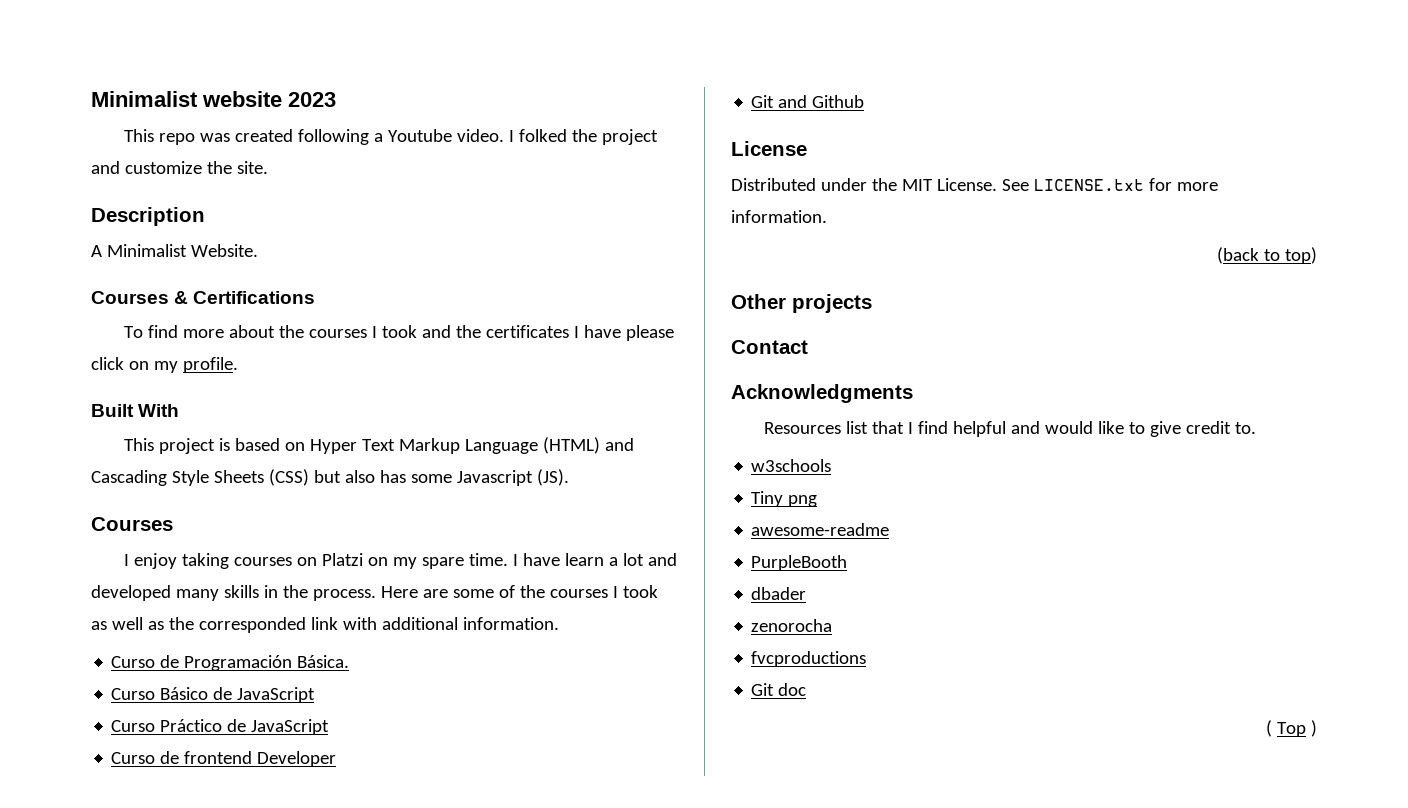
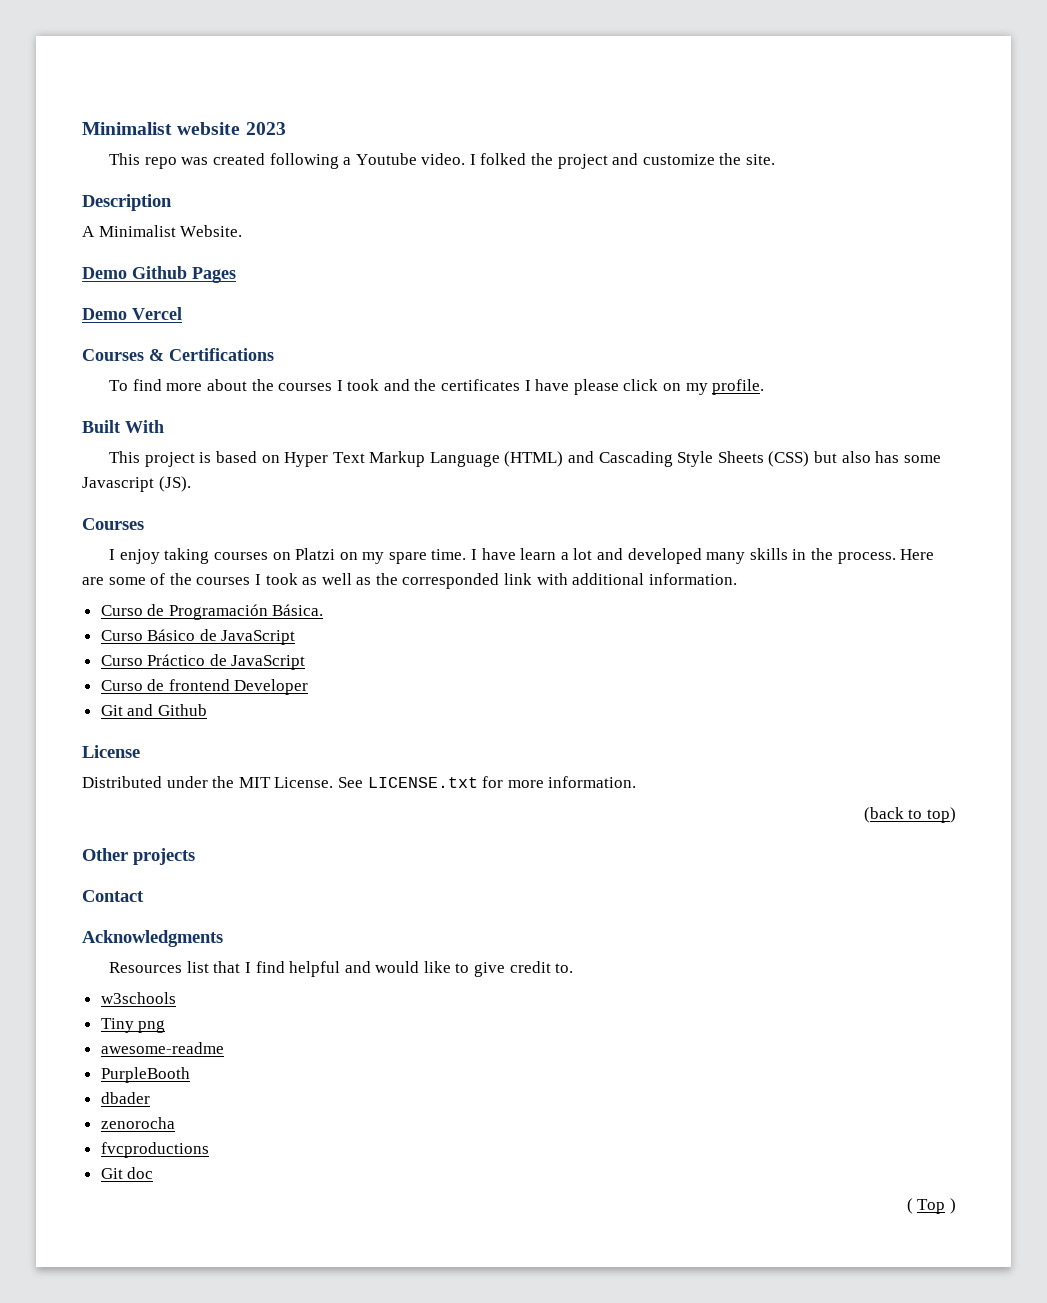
+ Demo Github Pages
+ Demo Vercel

